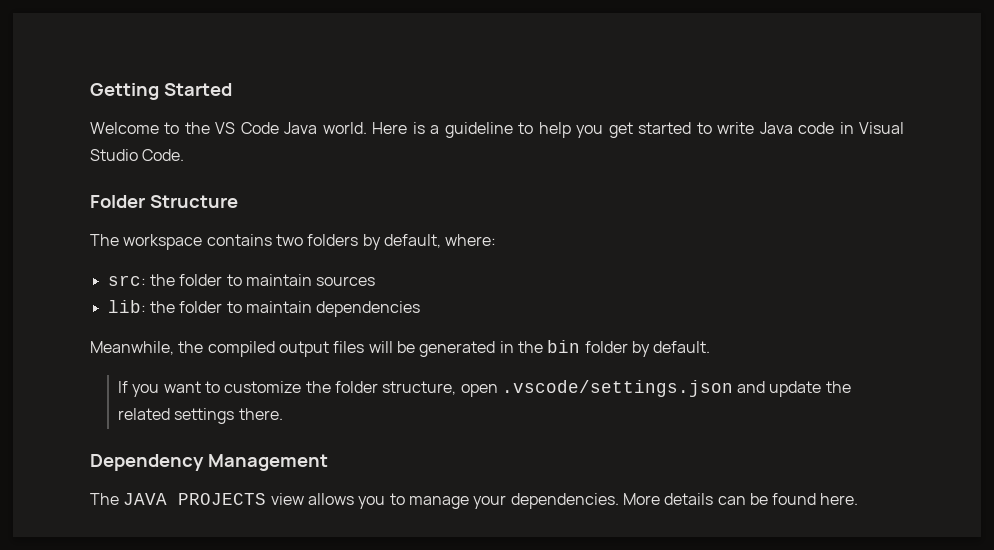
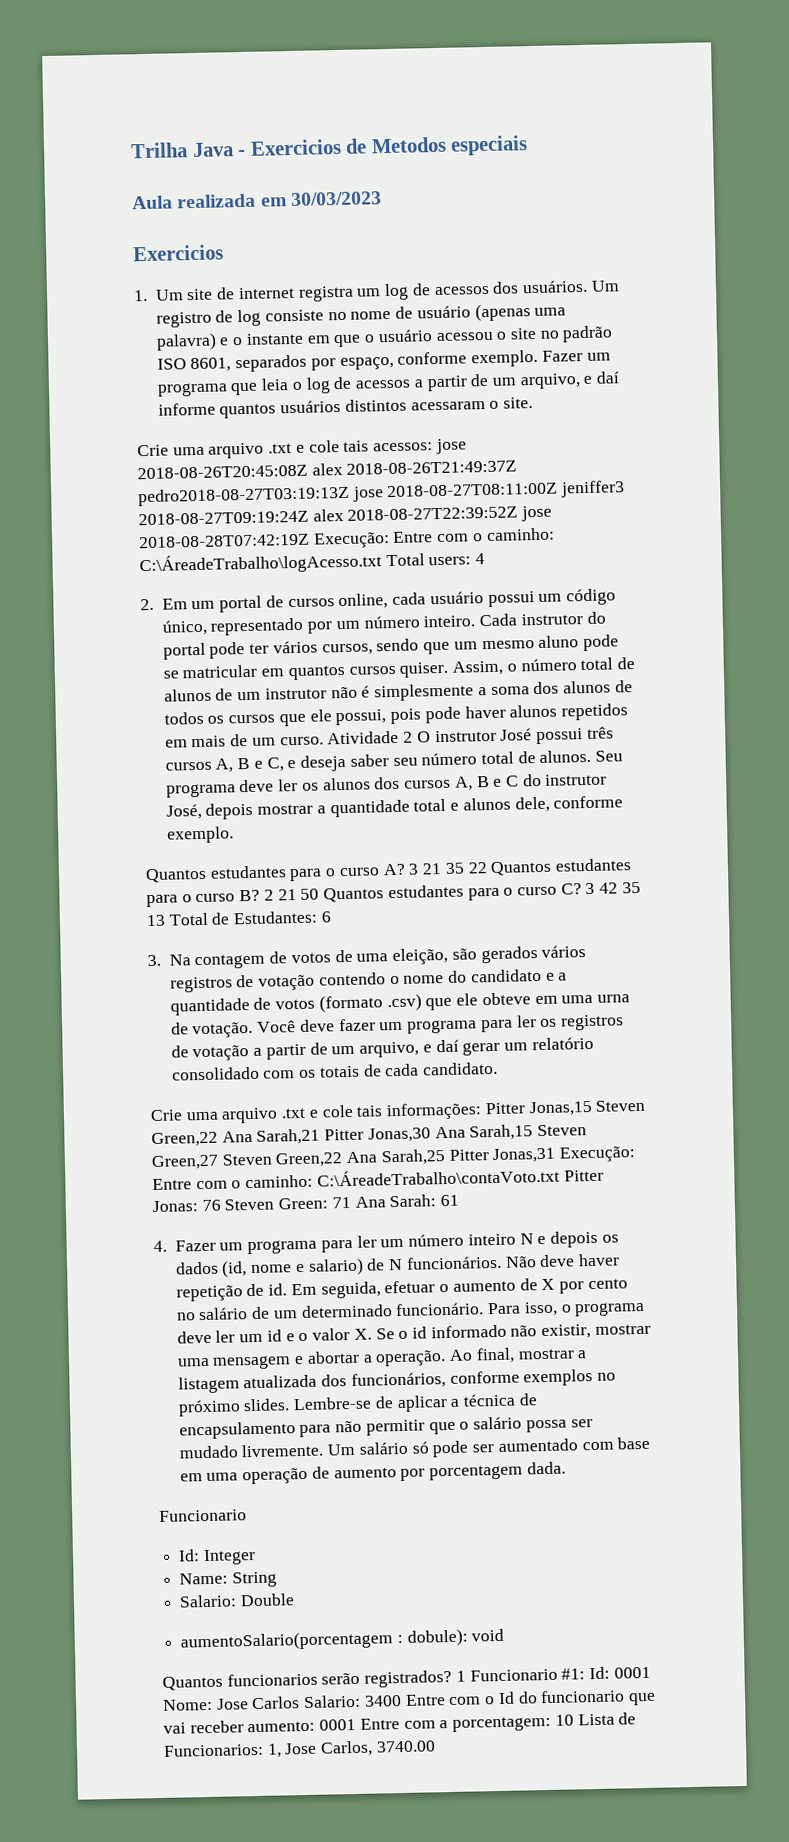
- Getting Started
- Welcome to the VS Code Java world. Here is a guideline to help you get started to write Java code in Visual Studio Code.
- Folder Structure
- The workspace contains two folders by default, where:
- src: the folder to maintain sources
- lib: the folder to maintain dependencies
- Meanwhile, the compiled output files will be generated in the bin folder by default.
- If you want to customize the folder structure, open .vscode/settings.json and update the related settings there.
- Dependency Management
- The JAVA PROJECTS view allows you to manage your dependencies. More details can be found here.
+ Trilha Java - Exercicios de Metodos especiais
+ Aula realizada em 30/03/2023
+ Exercicios
+ 1. Um site de internet registra um log de acessos dos usuários. Um registro de log consiste no nome de usuário (apenas uma palavra) e o instante em que o usuário acessou o site no padrão ISO 8601, separados por espaço, conforme exemplo. Fazer um programa que leia o log de acessos a partir de um arquivo, e daí informe quantos usuários distintos acessaram o site.
+ Crie uma arquivo .txt e cole tais acessos: jose 2018-08-26T20:45:08Z alex 2018-08-26T21:49:37Z pedro2018-08-27T03:19:13Z jose 2018-08-27T08:11:00Z jeniffer3 2018-08-27T09:19:24Z alex 2018-08-27T22:39:52Z jose 2018-08-28T07:42:19Z Execução: Entre com o caminho: C:\ÁreadeTrabalho\logAcesso.txt Total users: 4
+ 2. Em um portal de cursos online, cada usuário possui um código único, representado por um número inteiro. Cada instrutor do portal pode ter vários cursos, sendo que um mesmo aluno pode se matricular em quantos cursos quiser. Assim, o número total de alunos de um instrutor não é simplesmente a soma dos alunos de todos os cursos que ele possui, pois pode haver alunos repetidos em mais de um curso. Atividade 2 O instrutor José possui três cursos A, B e C, e deseja saber seu número total de alunos. Seu programa deve ler os alunos dos cursos A, B e C do instrutor José, depois mostrar a quantidade total e alunos dele, conforme exemplo.
+ Quantos estudantes para o curso A? 3 21 35 22 Quantos estudantes para o curso B? 2 21 50 Quantos estudantes para o curso C? 3 42 35 13 Total de Estudantes: 6
+ 3. Na contagem de votos de uma eleição, são gerados vários registros de votação contendo o nome do candidato e a quantidade de votos (formato .csv) que ele obteve em uma urna de votação. Você deve fazer um programa para ler os registros de votação a partir de um arquivo, e daí gerar um relatório consolidado com os totais de cada candidato.
+ Crie uma arquivo .txt e cole tais informações: Pitter Jonas,15 Steven Green,22 Ana Sarah,21 Pitter Jonas,30 Ana Sarah,15 Steven Green,27 Steven Green,22 Ana Sarah,25 Pitter Jonas,31 Execução: Entre com o caminho: C:\ÁreadeTrabalho\contaVoto.txt Pitter Jonas: 76 Steven Green: 71 Ana Sarah: 61
+ 4. Fazer um programa para ler um número inteiro N e depois os dados (id, nome e salario) de N funcionários. Não deve haver repetição de id. Em seguida, efetuar o aumento de X por cento no salário de um determinado funcionário. Para isso, o programa deve ler um id e o valor X. Se o id informado não existir, mostrar uma mensagem e abortar a operação. Ao final, mostrar a listagem atualizada dos funcionários, conforme exemplos no próximo slides. Lembre-se de aplicar a técnica de encapsulamento para não permitir que o salário possa ser mudado livremente. Um salário só pode ser aumentado com base em uma operação de aumento por porcentagem dada.
+ Funcionario
+ Id: Integer
+ Name: String
+ Salario: Double
+ aumentoSalario(porcentagem : dobule): void
+ Quantos funcionarios serão registrados? 1 Funcionario #1: Id: 0001 Nome: Jose Carlos Salario: 3400 Entre com o Id do funcionario que vai receber aumento: 0001 Entre com a porcentagem: 10 Lista de Funcionarios: 1, Jose Carlos, 3740.00

